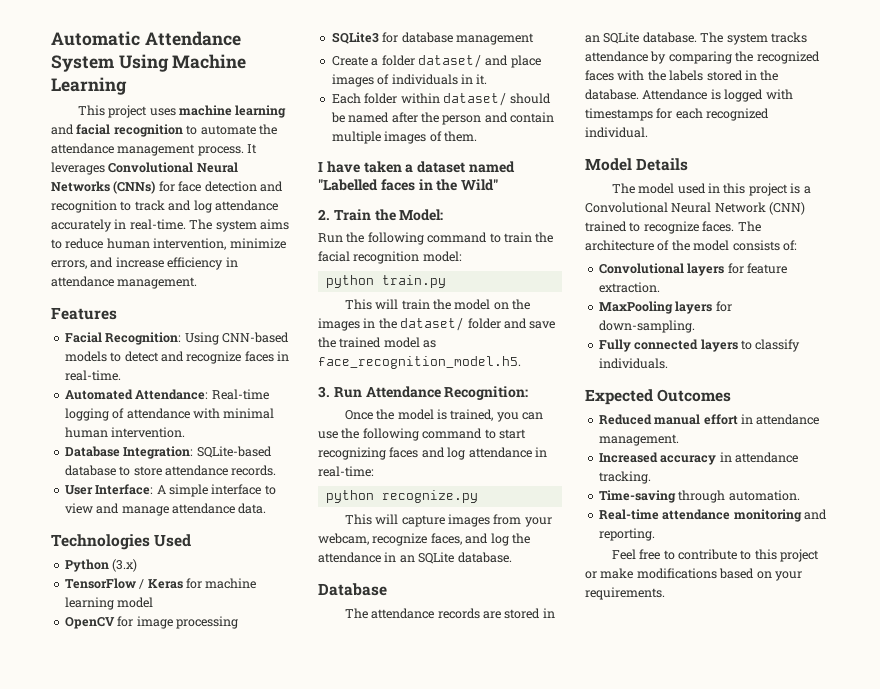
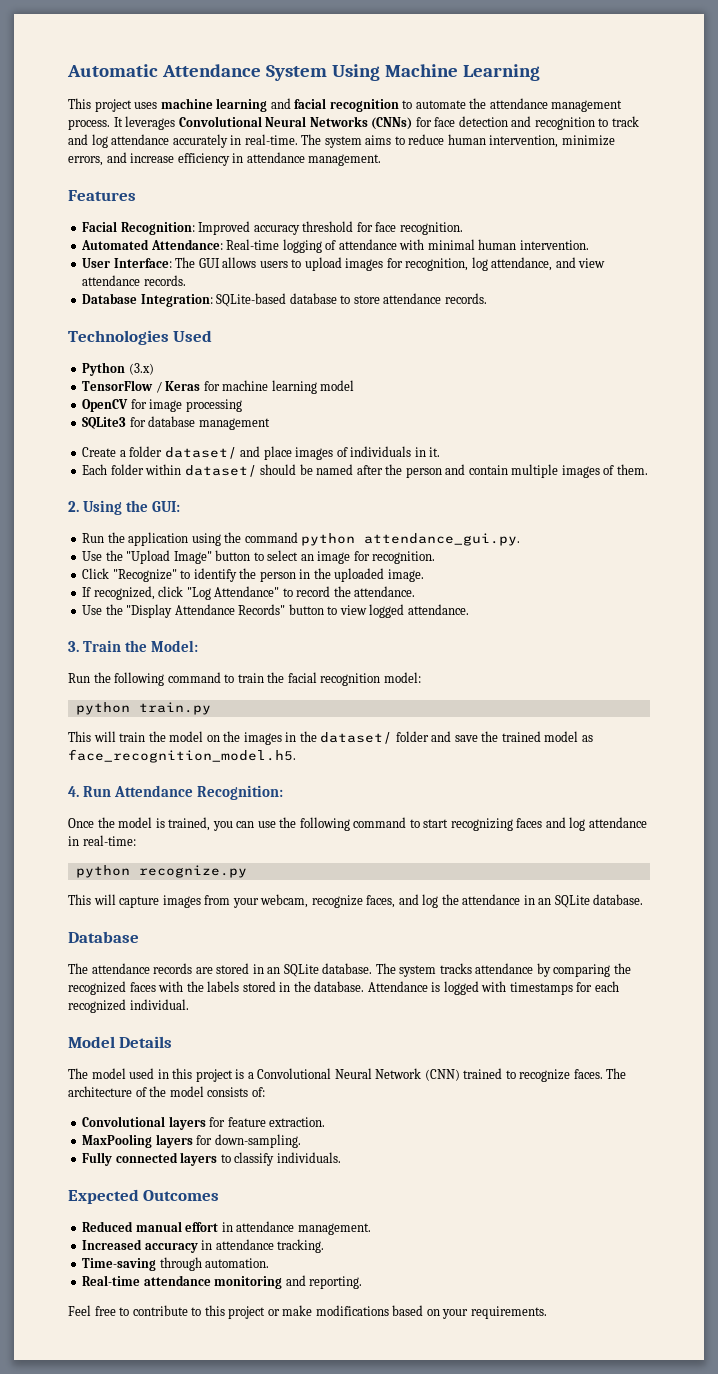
- Facial Recognition: Using CNN-based models to detect and recognize faces in real-time.
+ Facial Recognition: Improved accuracy threshold for face recognition.
+ User Interface: The GUI allows users to upload images for recognition, log attendance, and view attendance records.
- User Interface: A simple interface to view and manage attendance data.
- I have taken a dataset named "Labelled faces in the Wild"
- 2. Train the Model:
+ 2. Using the GUI:
+ Run the application using the command python attendance_gui.py.
+ Use the "Upload Image" button to select an image for recognition.
+ Click "Recognize" to identify the person in the uploaded image.
+ If recognized, click "Log Attendance" to record the attendance.
+ Use the "Display Attendance Records" button to view logged attendance.
+ 3. Train the Model:
- 3. Run Attendance Recognition:
+ 4. Run Attendance Recognition:

